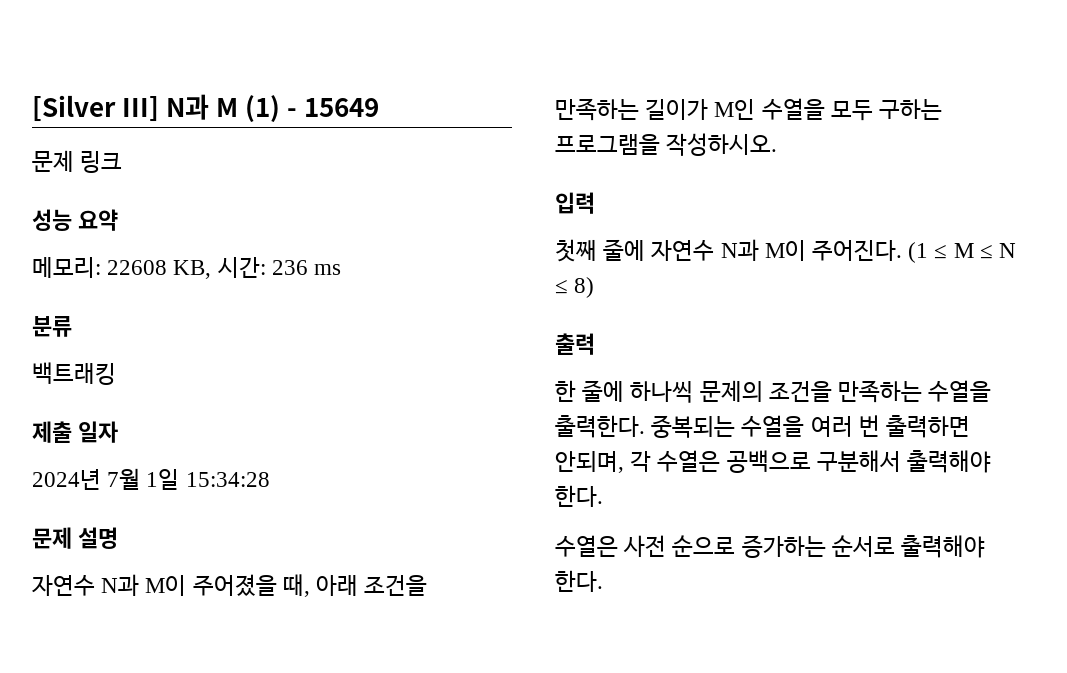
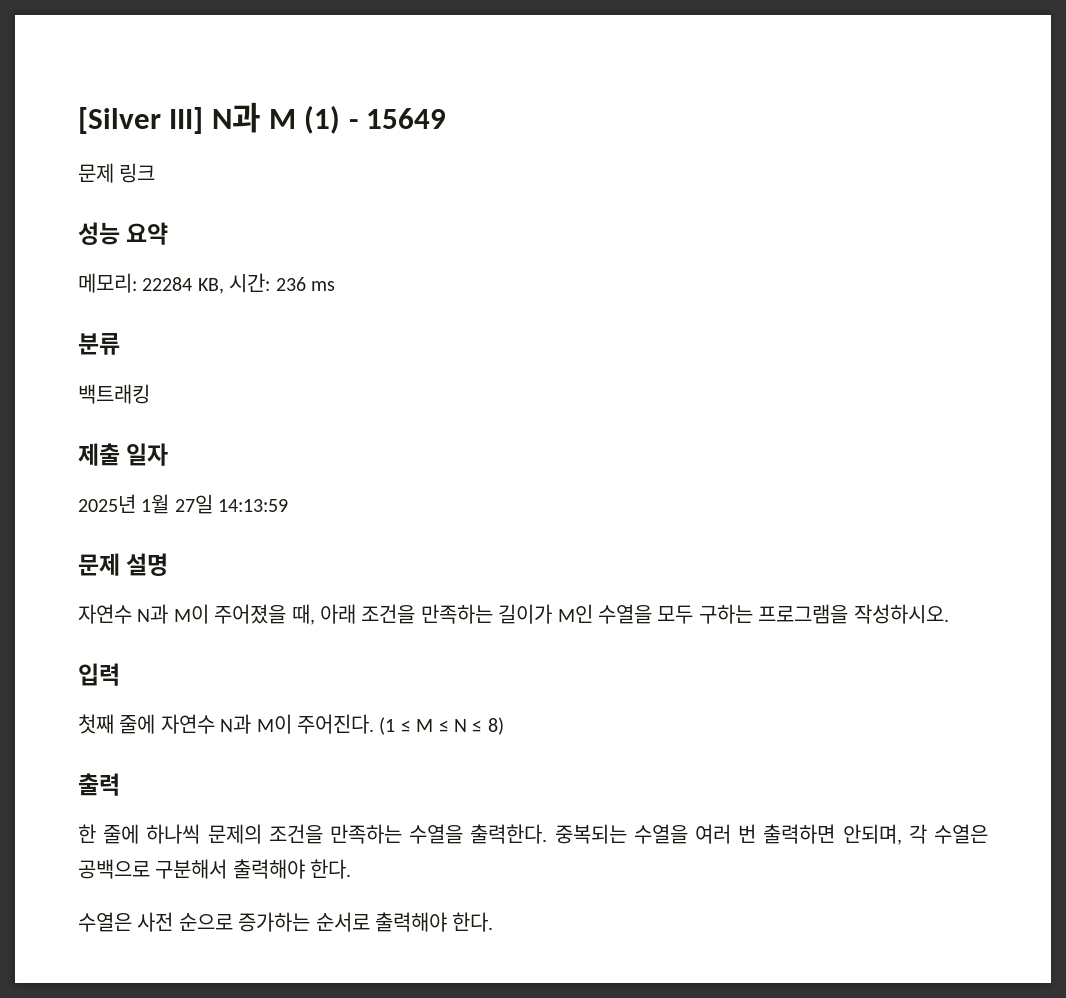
- 메모리: 22608 KB, 시간: 236 ms
+ 메모리: 22284 KB, 시간: 236 ms
- 2024년 7월 1일 15:34:28
+ 2025년 1월 27일 14:13:59

